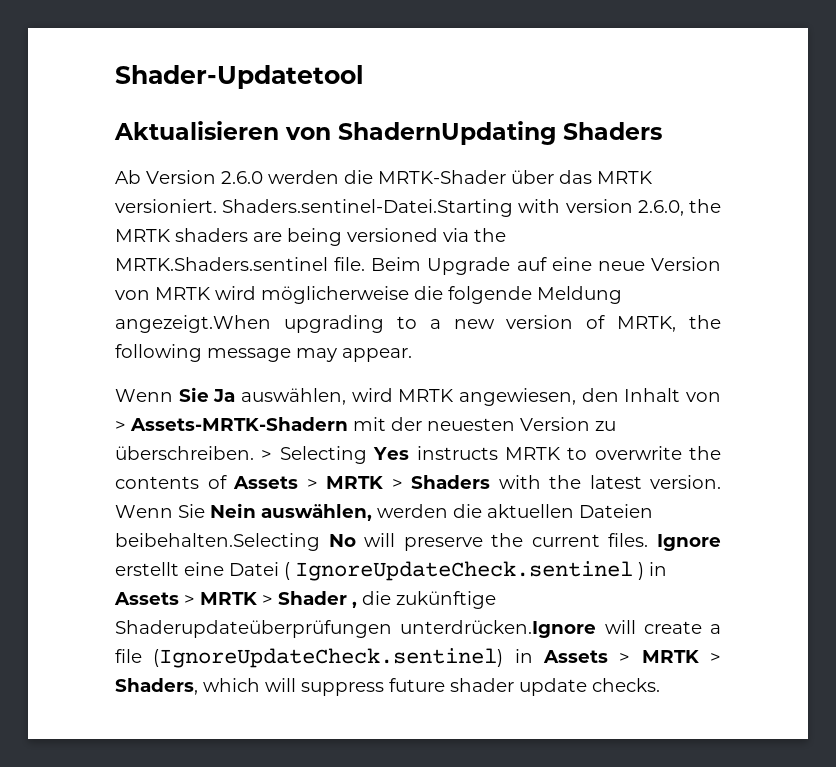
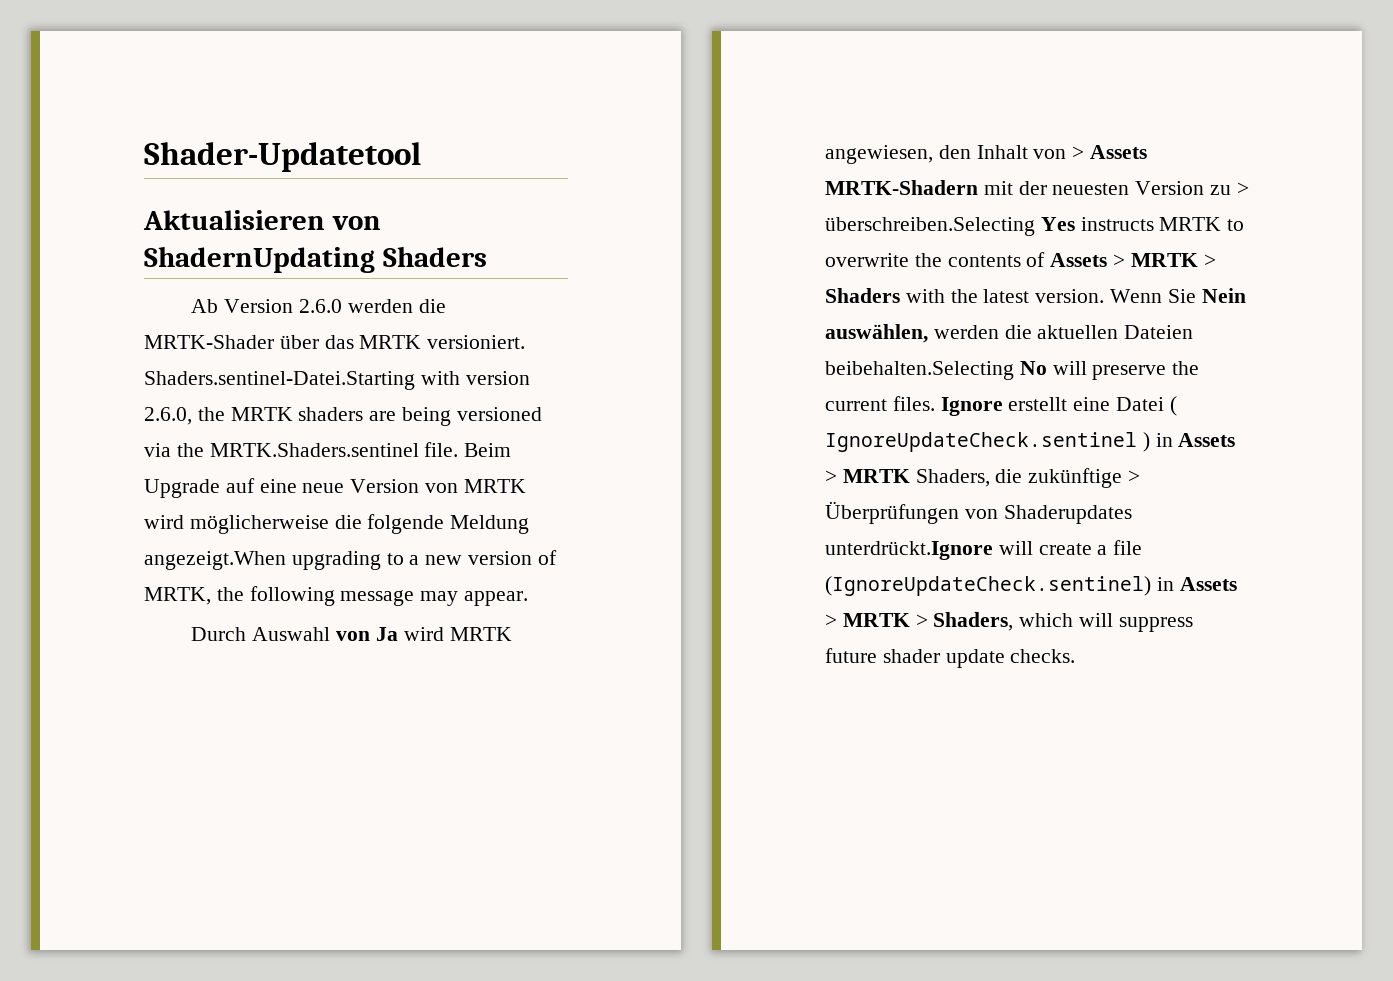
- Wenn Sie Ja auswählen, wird MRTK angewiesen, den Inhalt von > Assets-MRTK-Shadern mit der neuesten Version zu überschreiben. > Selecting Yes instructs MRTK to overwrite the contents of Assets > MRTK > Shaders with the latest version.
+ Durch Auswahl von Ja wird MRTK angewiesen, den Inhalt von > Assets MRTK-Shadern mit der neuesten Version zu > überschreiben.Selecting Yes instructs MRTK to overwrite the contents of Assets > MRTK > Shaders with the latest version.
- Ignore erstellt eine Datei ( IgnoreUpdateCheck.sentinel ) in Assets > MRTK > Shader , die zukünftige Shaderupdateüberprüfungen unterdrücken.Ignore will create a file (IgnoreUpdateCheck.sentinel) in Assets > MRTK > Shaders, which will suppress future shader update checks.
+ Ignore erstellt eine Datei ( IgnoreUpdateCheck.sentinel ) in Assets > MRTK Shaders, die zukünftige > Überprüfungen von Shaderupdates unterdrückt.Ignore will create a file (IgnoreUpdateCheck.sentinel) in Assets > MRTK > Shaders, which will suppress future shader update checks.

